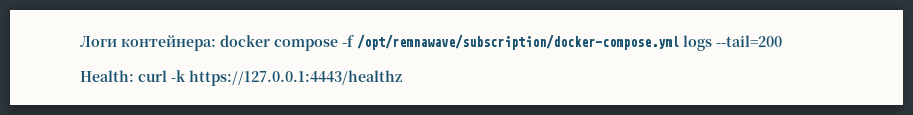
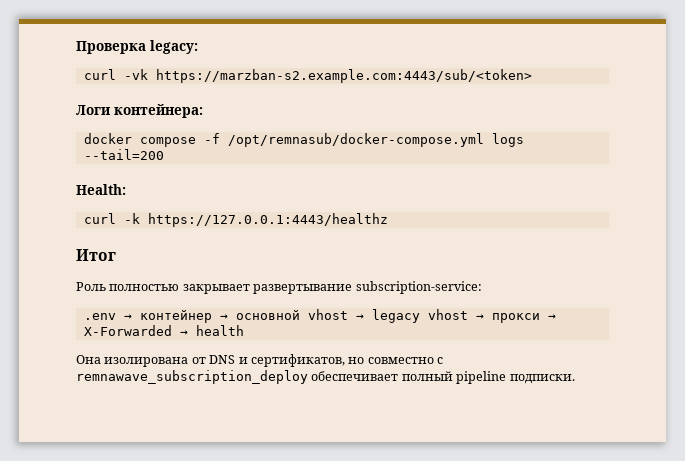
+ Проверка legacy:
+ curl -vk https://marzban-s2.example.com:4443/sub/<token>
- Логи контейнера: docker compose -f /opt/remnawave/subscription/docker-compose.yml logs --tail=200
+ Логи контейнера:
+ docker compose -f /opt/remnasub/docker-compose.yml logs --tail=200
- Health: curl -k https://127.0.0.1:4443/healthz
+ Health:
+ curl -k https://127.0.0.1:4443/healthz
+ Итог
+ Роль полностью закрывает развертывание subscription-service:
+ .env → контейнер → основной vhost → legacy vhost → прокси → X-Forwarded → health
+ Она изолирована от DNS и сертификатов, но совместно с remnawave_subscription_deploy обеспечивает полный pipeline подписки.

